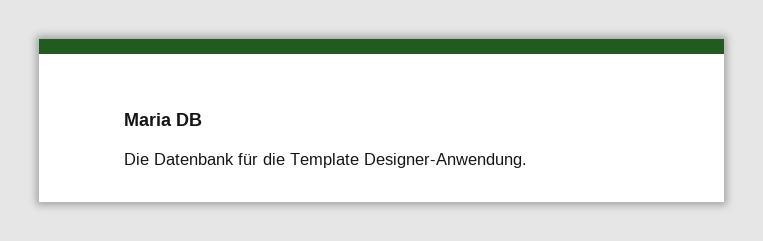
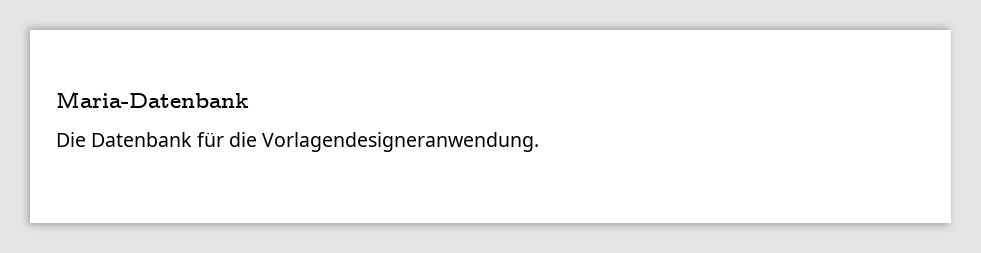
- Maria DB
+ Maria-Datenbank
- Die Datenbank für die Template Designer-Anwendung.
+ Die Datenbank für die Vorlagendesigneranwendung.

